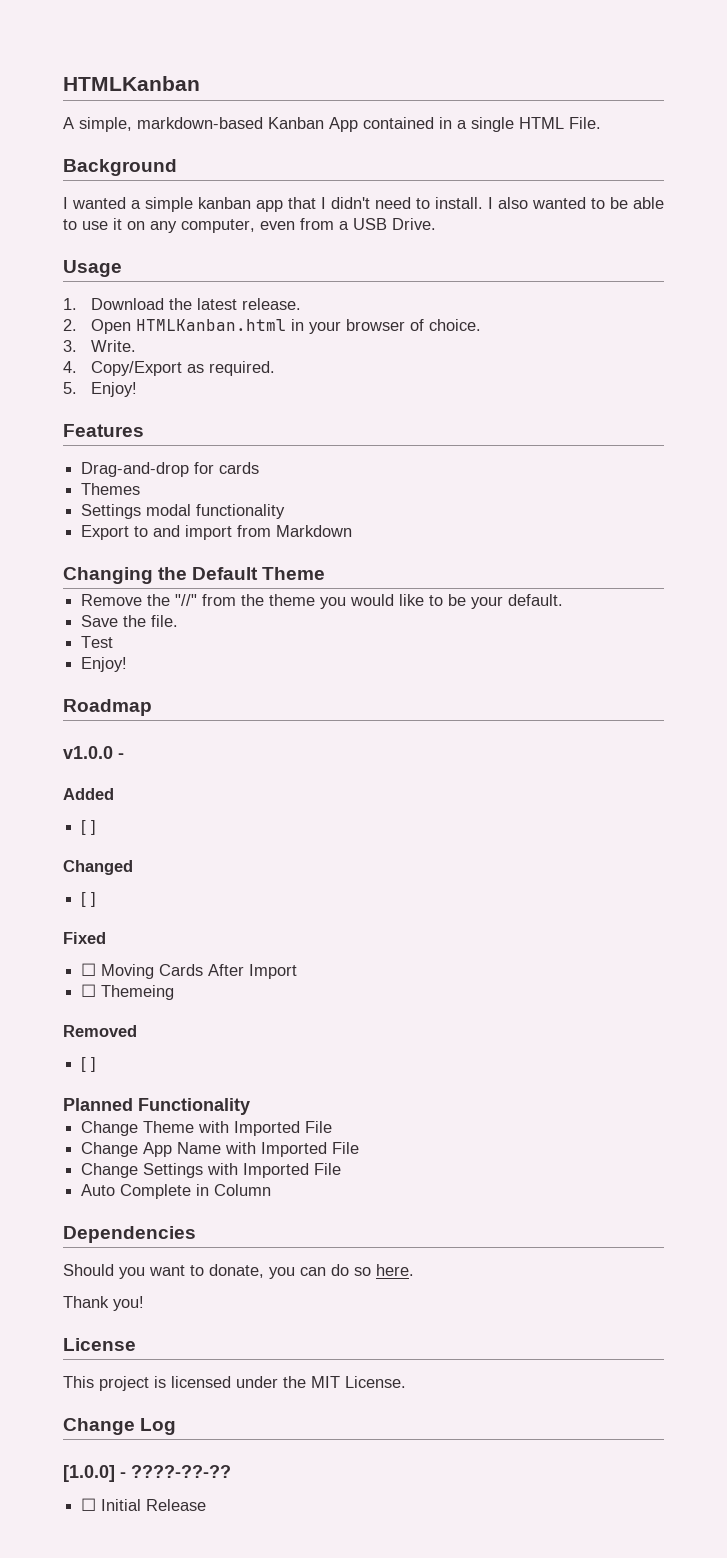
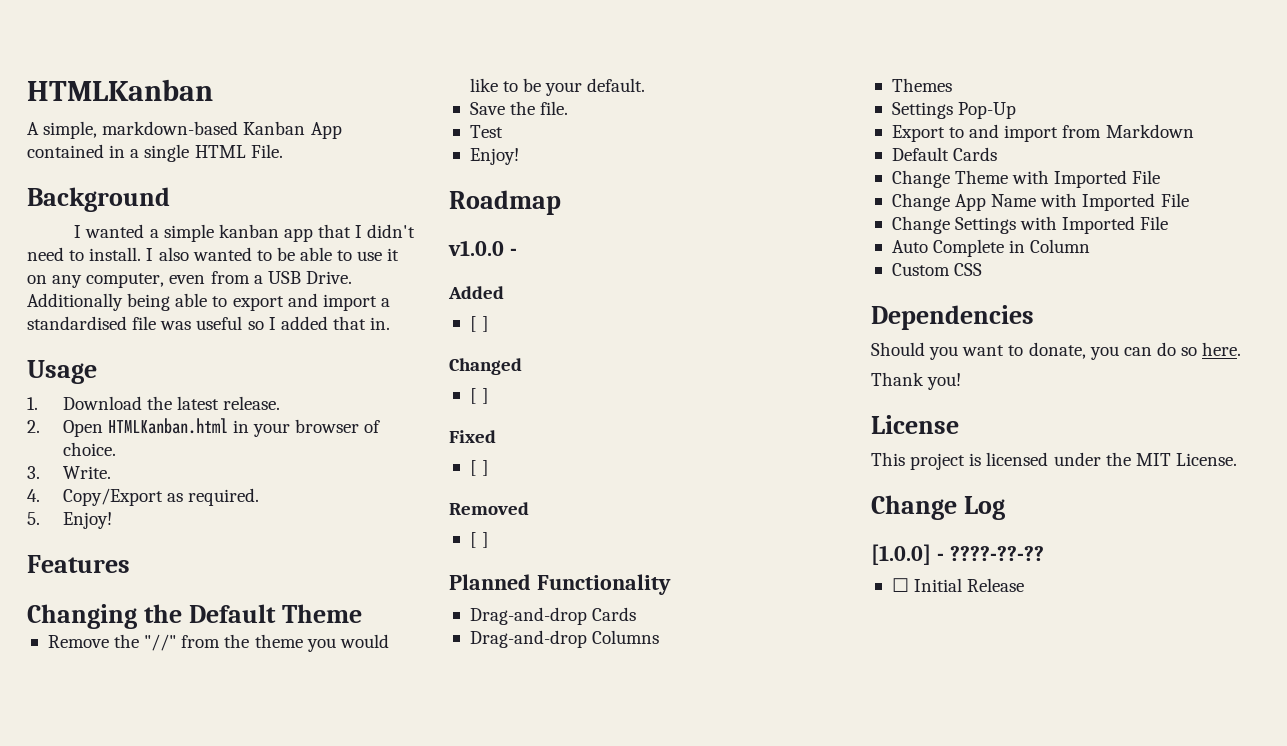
+ Additionally being able to export and import a standardised file was useful so I added that in.
- Drag-and-drop for cards
- Themes
- Settings modal functionality
- Export to and import from Markdown
  Fixed
- ☐ Moving Cards After Import
- ☐ Themeing
+ [ ]
+ Drag-and-drop Cards
+ Drag-and-drop Columns
+ Themes
+ Settings Pop-Up
+ Export to and import from Markdown
+ Default Cards
+ Custom CSS

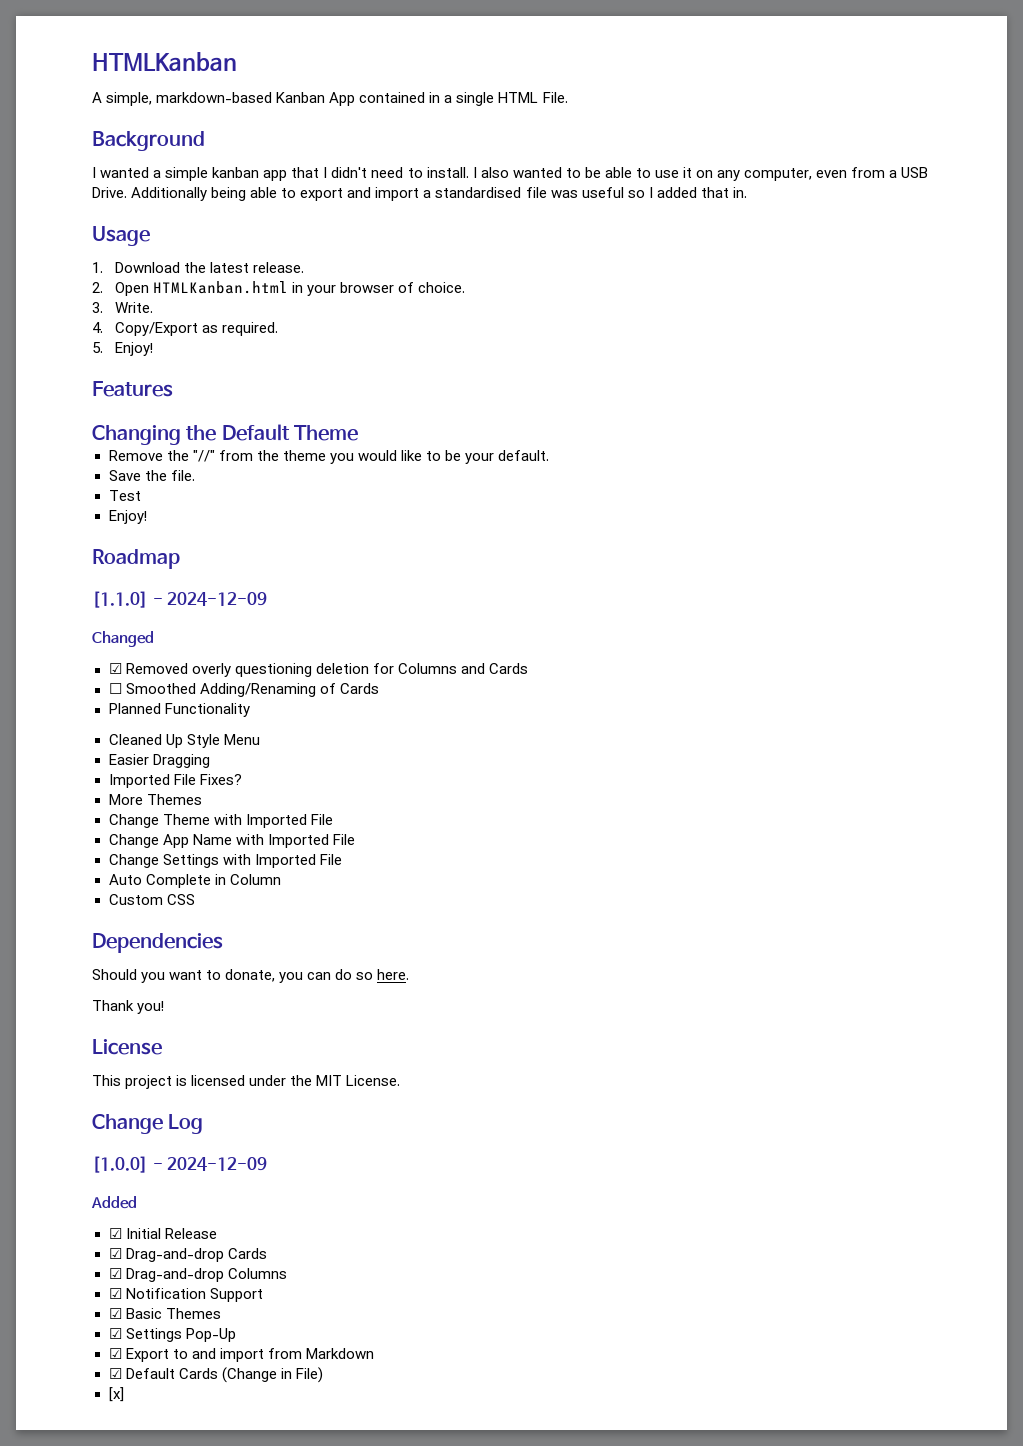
- v1.0.0 -
- Added
- [ ]
+ [1.1.0] - 2024-12-09
  Changed
- [ ]
- Fixed
- [ ]
- Removed
- [ ]
+ ☑ Removed overly questioning deletion for Columns and Cards
+ ☐ Smoothed Adding/Renaming of Cards
  Planned Functionality
- Drag-and-drop Cards
- Drag-and-drop Columns
- Themes
- Settings Pop-Up
- Export to and import from Markdown
- Default Cards
+ Cleaned Up Style Menu
+ Easier Dragging
+ Imported File Fixes?
+ More Themes
- [1.0.0] - ????-??-??
- ☐ Initial Release
+ [1.0.0] - 2024-12-09
+ Added
+ ☑ Initial Release
+ ☑ Drag-and-drop Cards
+ ☑ Drag-and-drop Columns
+ ☑ Notification Support
+ ☑ Basic Themes
+ ☑ Settings Pop-Up
+ ☑ Export to and import from Markdown
+ ☑ Default Cards (Change in File)
+ [x]

